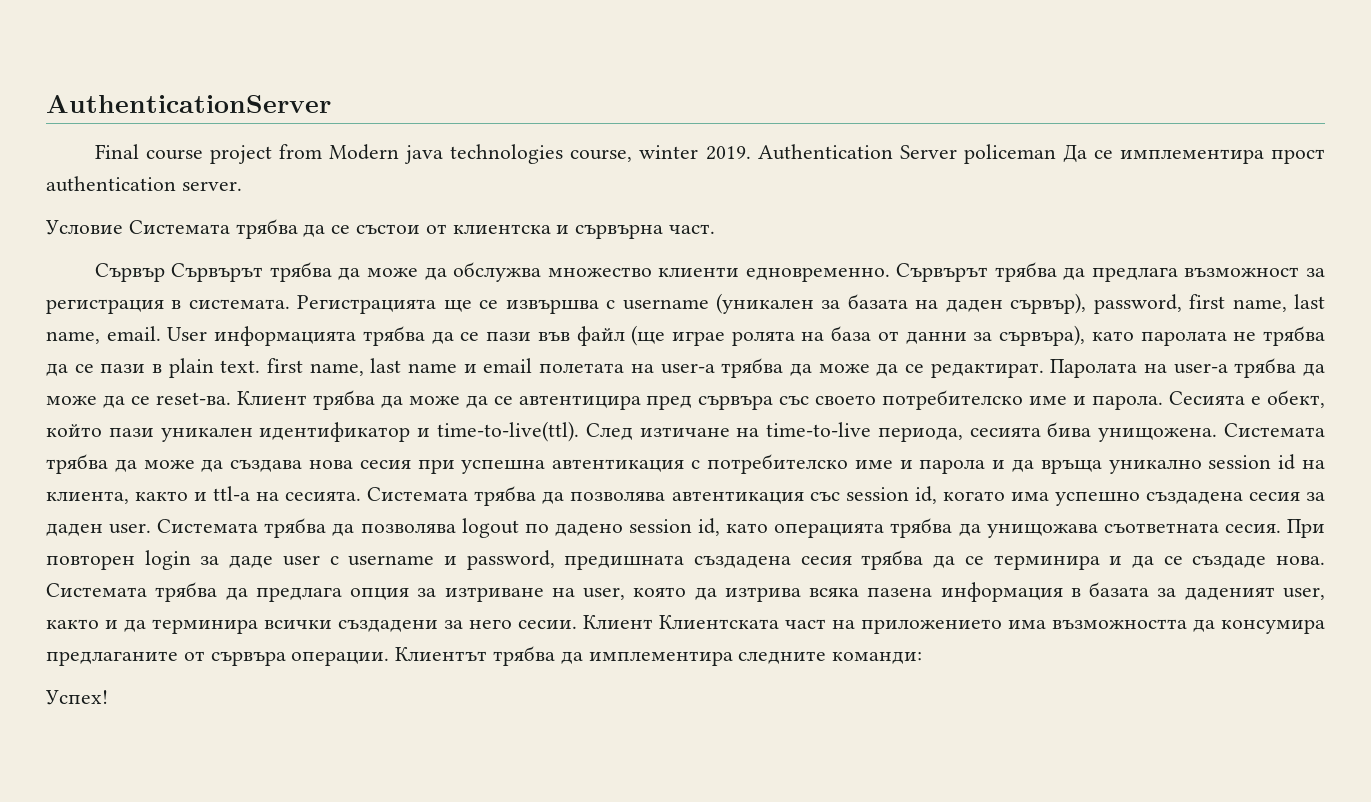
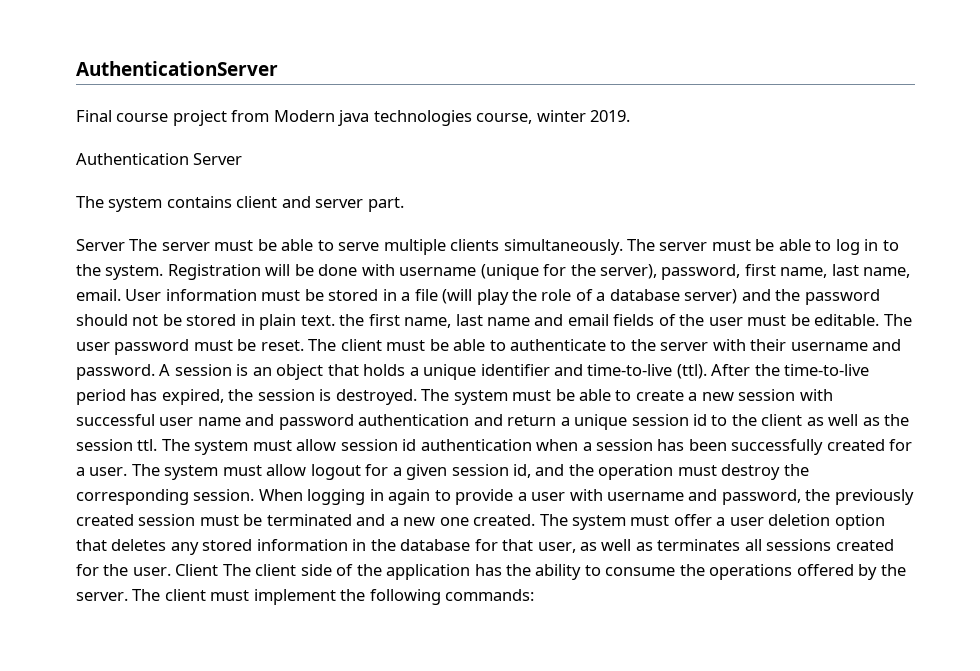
- Final course project from Modern java technologies course, winter 2019. Authentication Server policeman Да се имплементира прост authentication server.
- Условие Системата трябва да се състои от клиентска и сървърна част.
- Сървър Сървърът трябва да може да обслужва множество клиенти едновременно. Сървърът трябва да предлага възможност за регистрация в системата. Регистрацията ще се извършва с username (уникален за базата на даден сървър), password, first name, last name, email.
+ Final course project from Modern java technologies course, winter 2019.
+ Authentication Server
+ The system contains client and server part.
+ Server The server must be able to serve multiple clients simultaneously. The server must be able to log in to the system. Registration will be done with username (unique for the server), password, first name, last name, email.
- User информацията трябва да се пази във файл (ще играе ролята на база от данни за сървъра), като паролата не трябва да се пази в plain text. first name, last name и email полетата на user-a трябва да може да се редактират. Паролата на user-a трябва да може да се reset-ва. Клиент трябва да може да се автентицира пред сървъра със своето потребителско име и парола. Сесията е обект, който пази уникален идентификатор и time-to-live(ttl). След изтичане на time-to-live периода, сесията бива унищожена. Системата трябва да може да създава нова сесия при успешна автентикация с потребителско име и парола и да връща уникално session id на клиента, както и ttl-а на сесията. Системата трябва да позволява автентикация със session id, когато има успешно създадена сесия за даден user. Системата трябва да позволява logout по дадено session id, като операцията трябва да унищожава съответната сесия. При повторен login за даде user с username и password, предишната създадена сесия трябва да се терминира и да се създаде нова. Системата трябва да предлага опция за изтриване на user, която да изтрива всяка пазена информация в базата за даденият user, както и да терминира всички създадени за него сесии. Клиент Клиентската част на приложението има възможността да консумира предлаганите от сървъра операции. Клиентът трябва да имплементира следните команди:
- Успех!
+ User information must be stored in a file (will play the role of a database server) and the password should not be stored in plain text. the first name, last name and email fields of the user must be editable. The user password must be reset. The client must be able to authenticate to the server with their username and password. A session is an object that holds a unique identifier and time-to-live (ttl). After the time-to-live period has expired, the session is destroyed. The system must be able to create a new session with successful user name and password authentication and return a unique session id to the client as well as the session ttl. The system must allow session id authentication when a session has been successfully created for a user. The system must allow logout for a given session id, and the operation must destroy the corresponding session. When logging in again to provide a user with username and password, the previously created session must be terminated and a new one created. The system must offer a user deletion option that deletes any stored information in the database for that user, as well as terminates all sessions created for the user. Client The client side of the application has the ability to consume the operations offered by the server. The client must implement the following commands:

